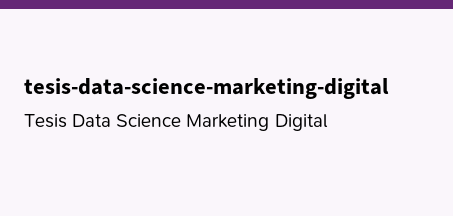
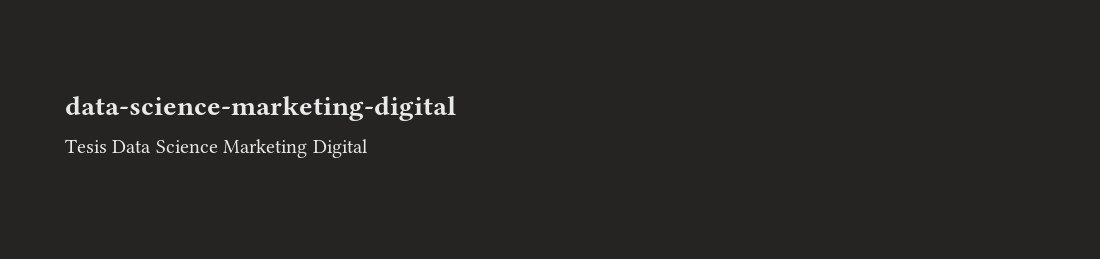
- tesis-data-science-marketing-digital
+ data-science-marketing-digital

